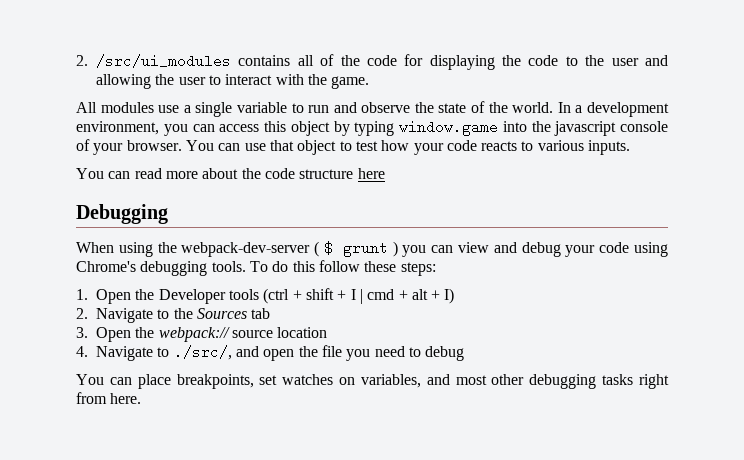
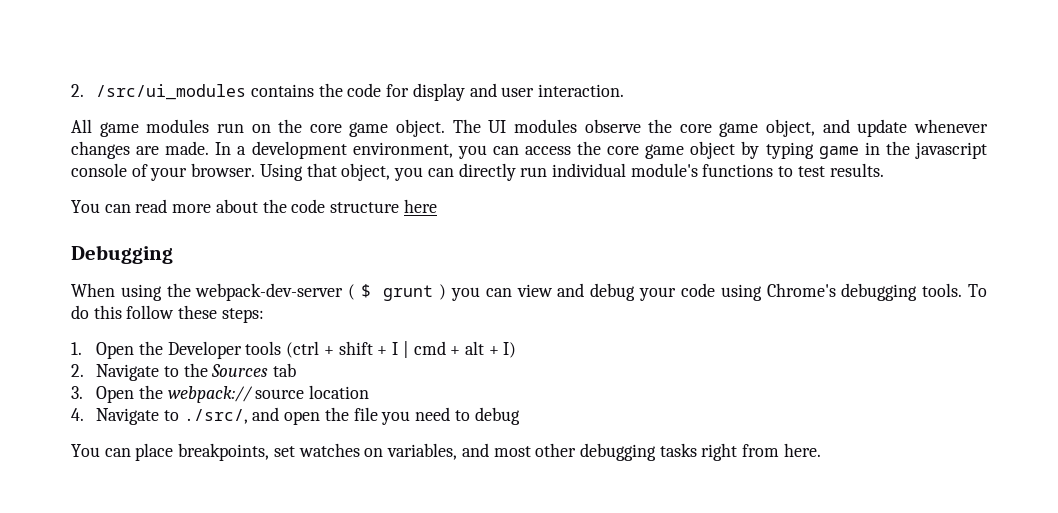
- 2. /src/ui_modules contains all of the code for displaying the code to the user and allowing the user to interact with the game.
- All modules use a single variable to run and observe the state of the world.
+ 2. /src/ui_modules contains the code for display and user interaction.
+ All game modules run on the core game object. The UI modules observe the core game object, and update whenever changes are made.
- In a development environment, you can access this object by typing window.game into the javascript console of your browser.
+ In a development environment, you can access the core game object by typing game in the javascript console of your browser.
- You can use that object to test how your code reacts to various inputs.
+ Using that object, you can directly run individual module's functions to test results.

